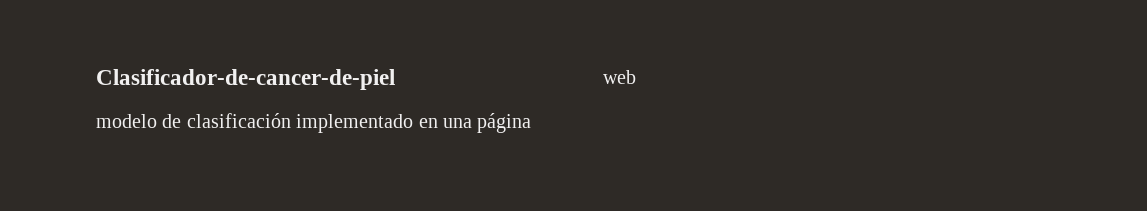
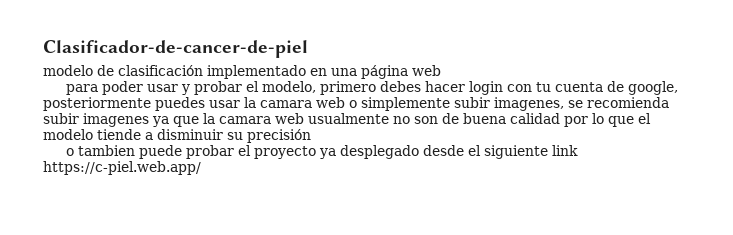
+ para poder usar y probar el modelo, primero debes hacer login con tu cuenta de google, posteriormente puedes usar la camara web o simplemente subir imagenes, se recomienda subir imagenes ya que la camara web usualmente no son de buena calidad por lo que el modelo tiende a disminuir su precisión
+ o tambien puede probar el proyecto ya desplegado desde el siguiente link https://c-piel.web.app/

